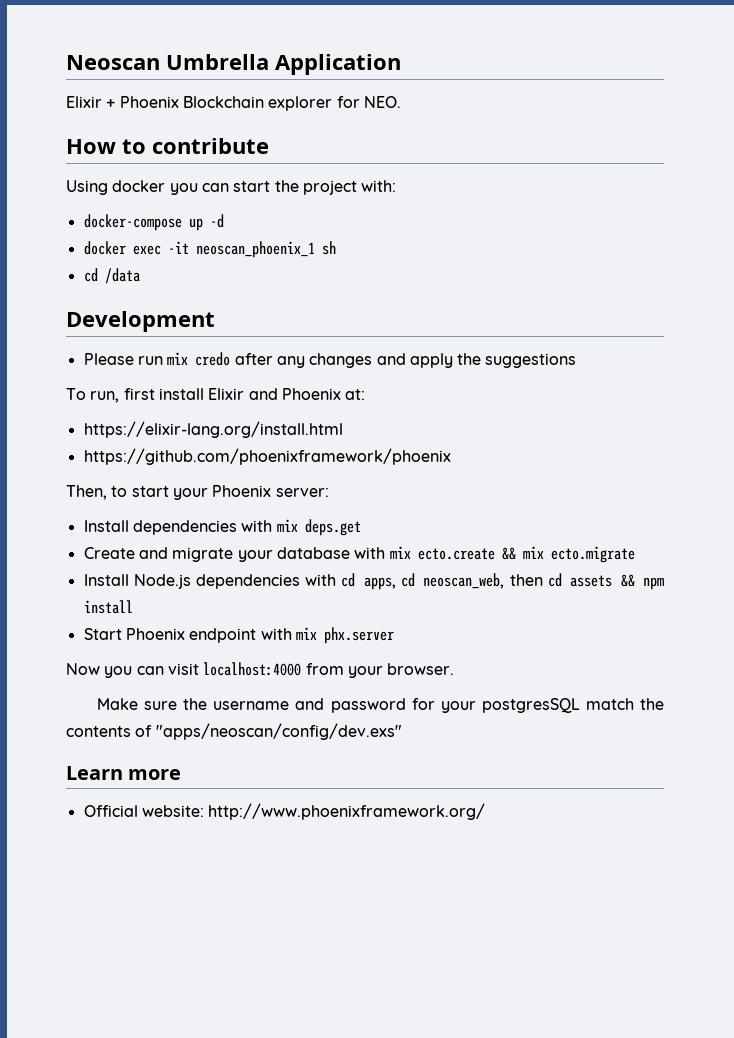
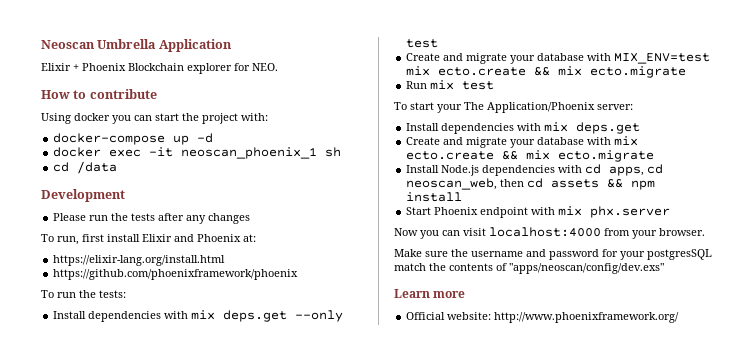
- Please run mix credo after any changes and apply the suggestions
+ Please run the tests after any changes
- Then, to start your Phoenix server:
+ To run the tests:
+ Install dependencies with mix deps.get --only test
+ Create and migrate your database with MIX_ENV=test mix ecto.create && mix ecto.migrate
+ Run mix test
+ To start your The Application/Phoenix server:

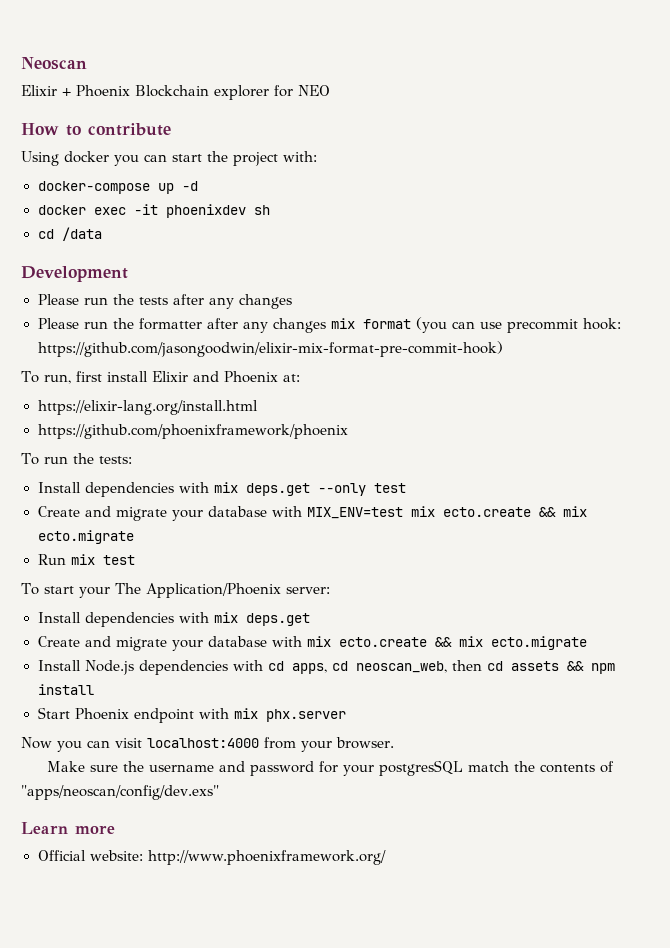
- Neoscan Umbrella Application
+ Neoscan
- Elixir + Phoenix Blockchain explorer for NEO.
+ Elixir + Phoenix Blockchain explorer for NEO
- docker exec -it neoscan_phoenix_1 sh
+ docker exec -it phoenixdev sh
+ Please run the formatter after any changes mix format (you can use precommit hook: https://github.com/jasongoodwin/elixir-mix-format-pre-commit-hook)

